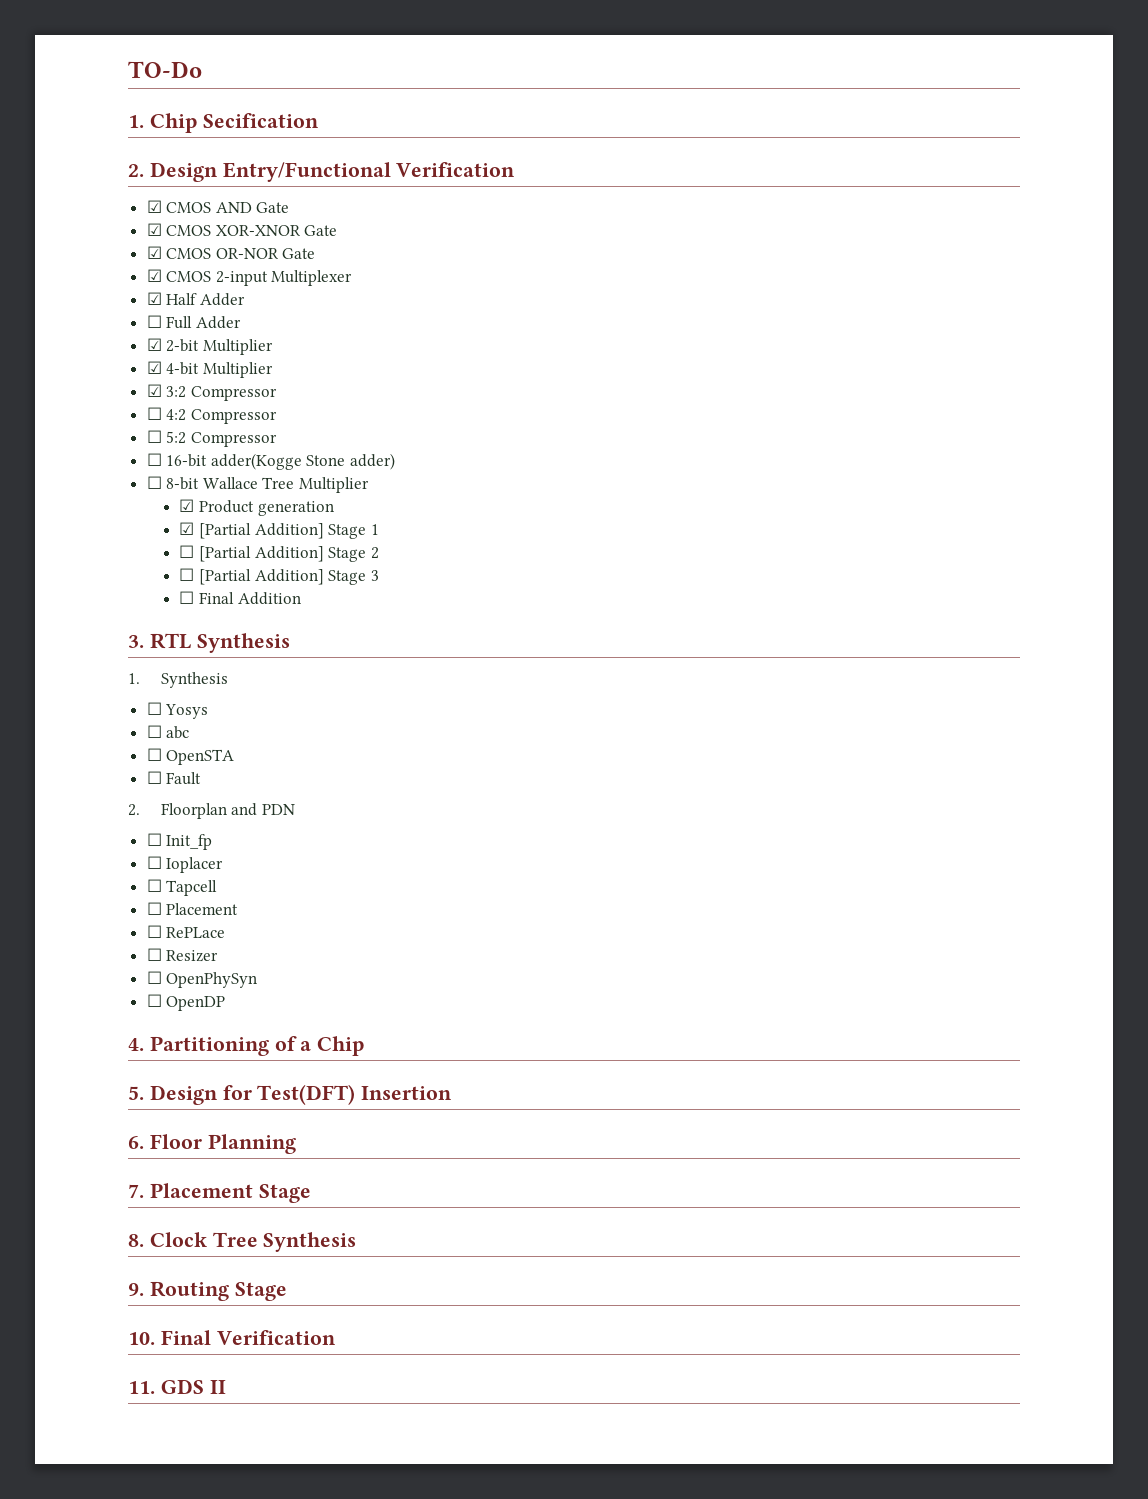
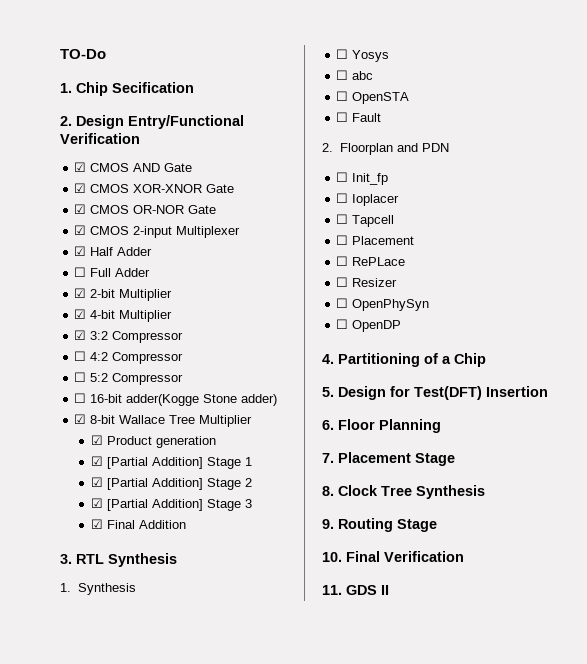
- ☐ 8-bit Wallace Tree Multiplier
+ ☑ 8-bit Wallace Tree Multiplier
- ☐ [Partial Addition] Stage 2
+ ☑ [Partial Addition] Stage 2
- ☐ [Partial Addition] Stage 3
+ ☑ [Partial Addition] Stage 3
- ☐ Final Addition
+ ☑ Final Addition

